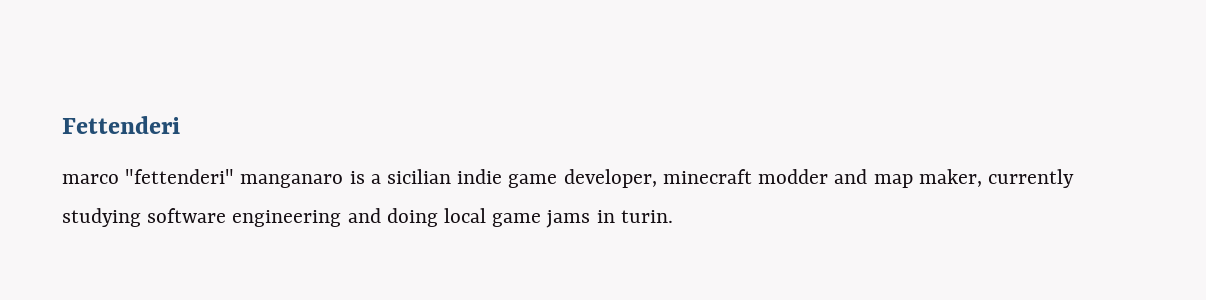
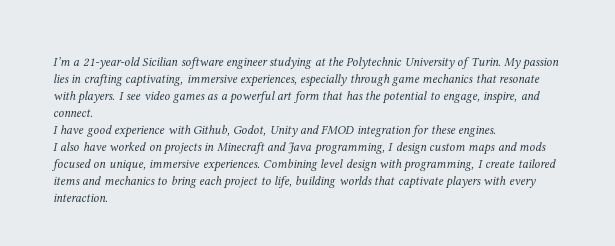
- Fettenderi
- marco "fettenderi" manganaro is a sicilian indie game developer, minecraft modder and map maker, currently studying software engineering and doing local game jams in turin.
+ I’m a 21-year-old Sicilian software engineer studying at the Polytechnic University of Turin. My passion lies in crafting captivating, immersive experiences, especially through game mechanics that resonate with players. I see video games as a powerful art form that has the potential to engage, inspire, and connect.
+ I have good experience with Github, Godot, Unity and FMOD integration for these engines.
+ I also have worked on projects in Minecraft and Java programming, I design custom maps and mods focused on unique, immersive experiences. Combining level design with programming, I create tailored items and mechanics to bring each project to life, building worlds that captivate players with every interaction.

